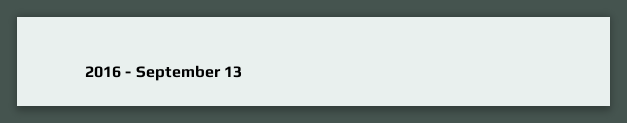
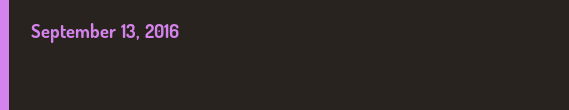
- 2016 - September 13
+ September 13, 2016

